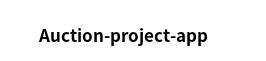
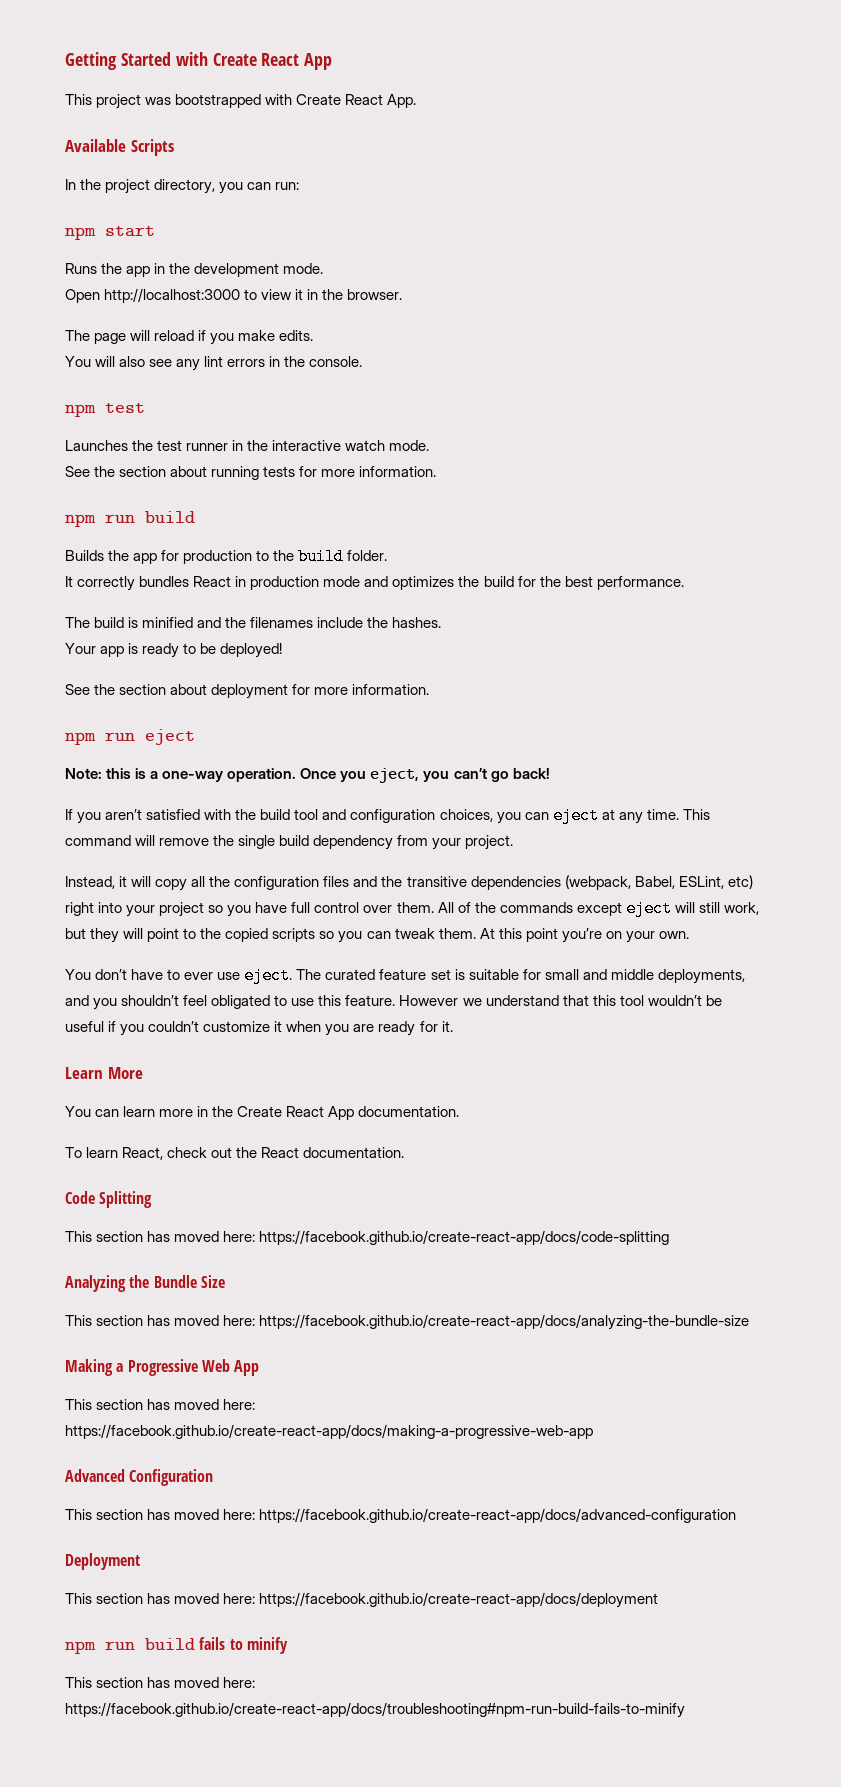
- Auction-project-app
+ Getting Started with Create React App
+ This project was bootstrapped with Create React App.
+ Available Scripts
+ In the project directory, you can run:
+ npm start
+ Runs the app in the development mode.
+ Open http://localhost:3000 to view it in the browser.
+ The page will reload if you make edits.
+ You will also see any lint errors in the console.
+ npm test
+ Launches the test runner in the interactive watch mode.
+ See the section about running tests for more information.
+ npm run build
+ Builds the app for production to the build folder.
+ It correctly bundles React in production mode and optimizes the build for the best performance.
+ The build is minified and the filenames include the hashes.
+ Your app is ready to be deployed!
+ See the section about deployment for more information.
+ npm run eject
+ Note: this is a one-way operation. Once you eject, you can’t go back!
+ If you aren’t satisfied with the build tool and configuration choices, you can eject at any time. This command will remove the single build dependency from your project.
+ Instead, it will copy all the configuration files and the transitive dependencies (webpack, Babel, ESLint, etc) right into your project so you have full control over them. All of the commands except eject will still work, but they will point to the copied scripts so you can tweak them. At this point you’re on your own.
+ You don’t have to ever use eject. The curated feature set is suitable for small and middle deployments, and you shouldn’t feel obligated to use this feature. However we understand that this tool wouldn’t be useful if you couldn’t customize it when you are ready for it.
+ Learn More
+ You can learn more in the Create React App documentation.
+ To learn React, check out the React documentation.
+ Code Splitting
+ This section has moved here: https://facebook.github.io/create-react-app/docs/code-splitting
+ Analyzing the Bundle Size
+ This section has moved here: https://facebook.github.io/create-react-app/docs/analyzing-the-bundle-size
+ Making a Progressive Web App
+ This section has moved here: https://facebook.github.io/create-react-app/docs/making-a-progressive-web-app
+ Advanced Configuration
+ This section has moved here: https://facebook.github.io/create-react-app/docs/advanced-configuration
+ Deployment
+ This section has moved here: https://facebook.github.io/create-react-app/docs/deployment
+ npm run build fails to minify
+ This section has moved here: https://facebook.github.io/create-react-app/docs/troubleshooting#npm-run-build-fails-to-minify

